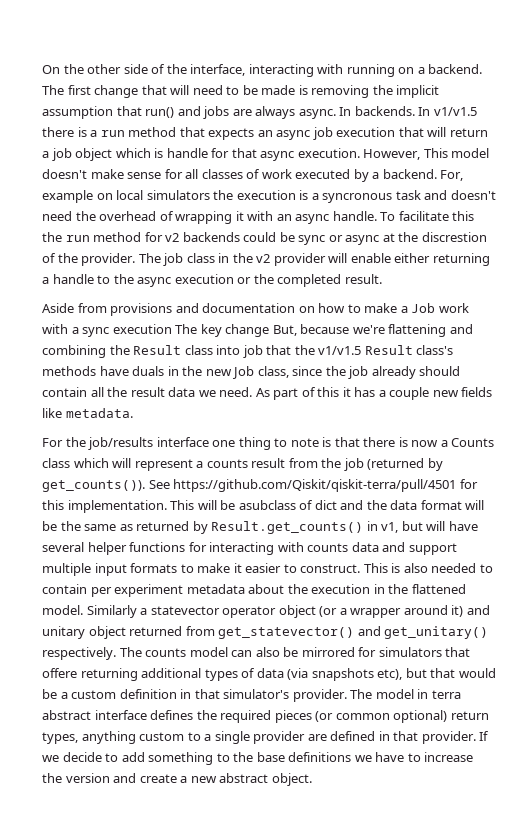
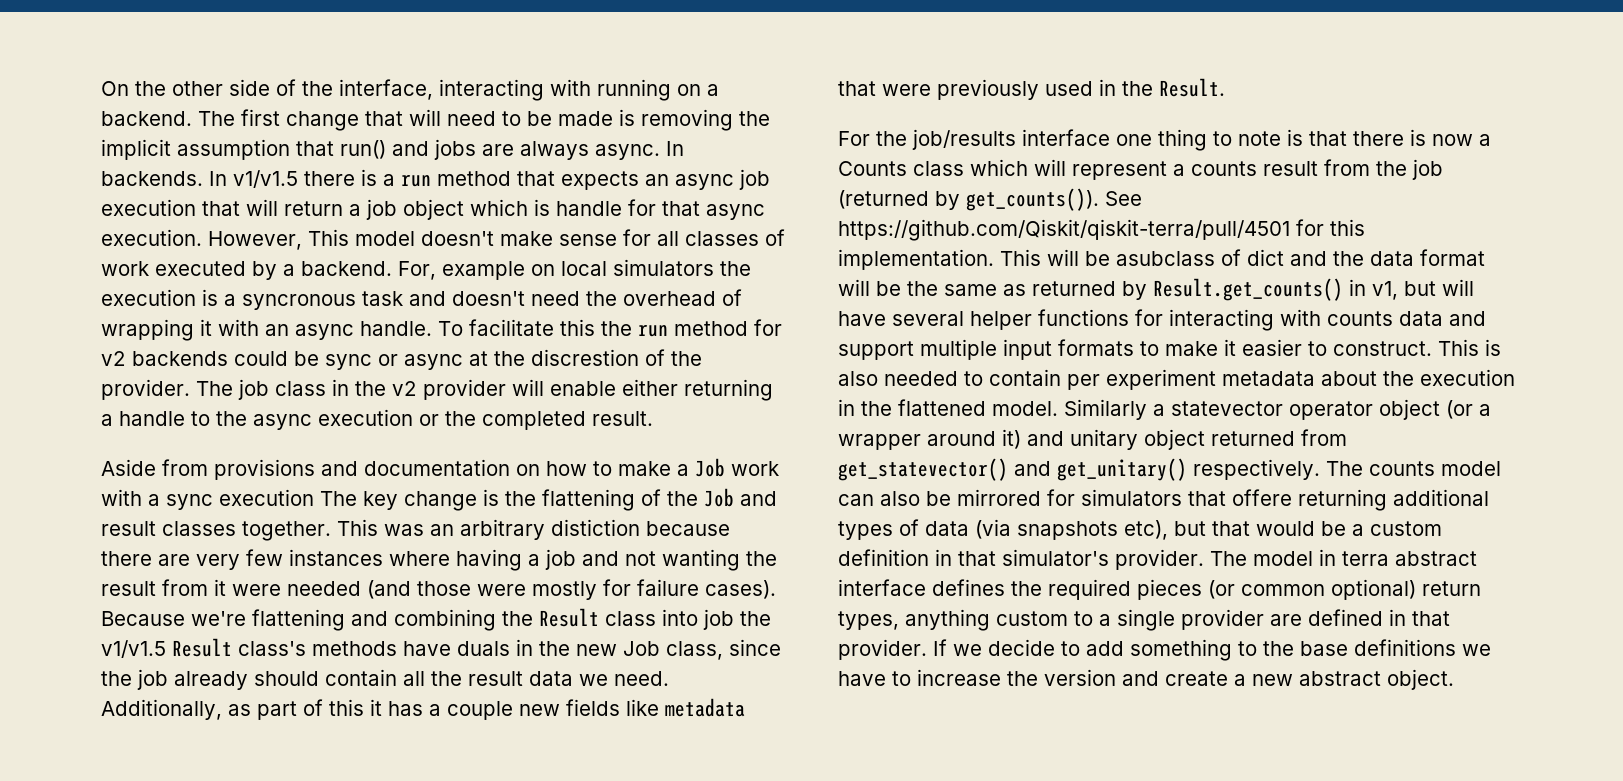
- Aside from provisions and documentation on how to make a Job work with a sync execution The key change But, because we're flattening and combining the Result class into job that the v1/v1.5 Result class's methods have duals in the new Job class, since the job already should contain all the result data we need.
+ Aside from provisions and documentation on how to make a Job work with a sync execution The key change is the flattening of the Job and result classes together. This was an arbitrary distiction because there are very few instances where having a job and not wanting the result from it were needed (and those were mostly for failure cases). Because we're flattening and combining the Result class into job the v1/v1.5 Result class's methods have duals in the new Job class, since the job already should contain all the result data we need.
- As part of this it has a couple new fields like metadata.
+ Additionally, as part of this it has a couple new fields like metadata that were previously used in the Result.

